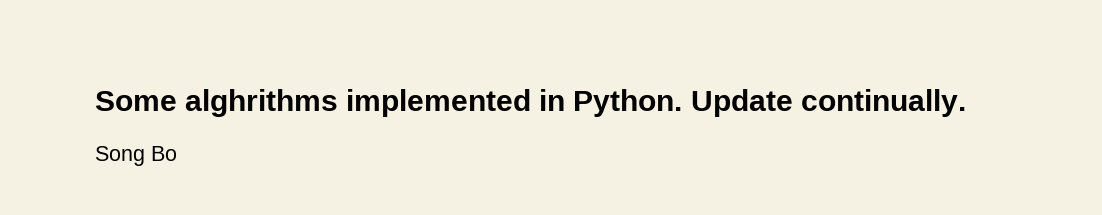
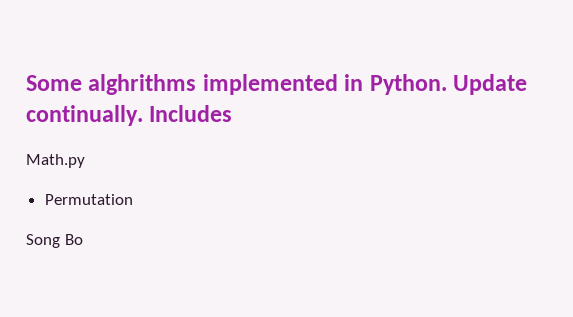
+ Includes
+ Math.py
+ Permutation

